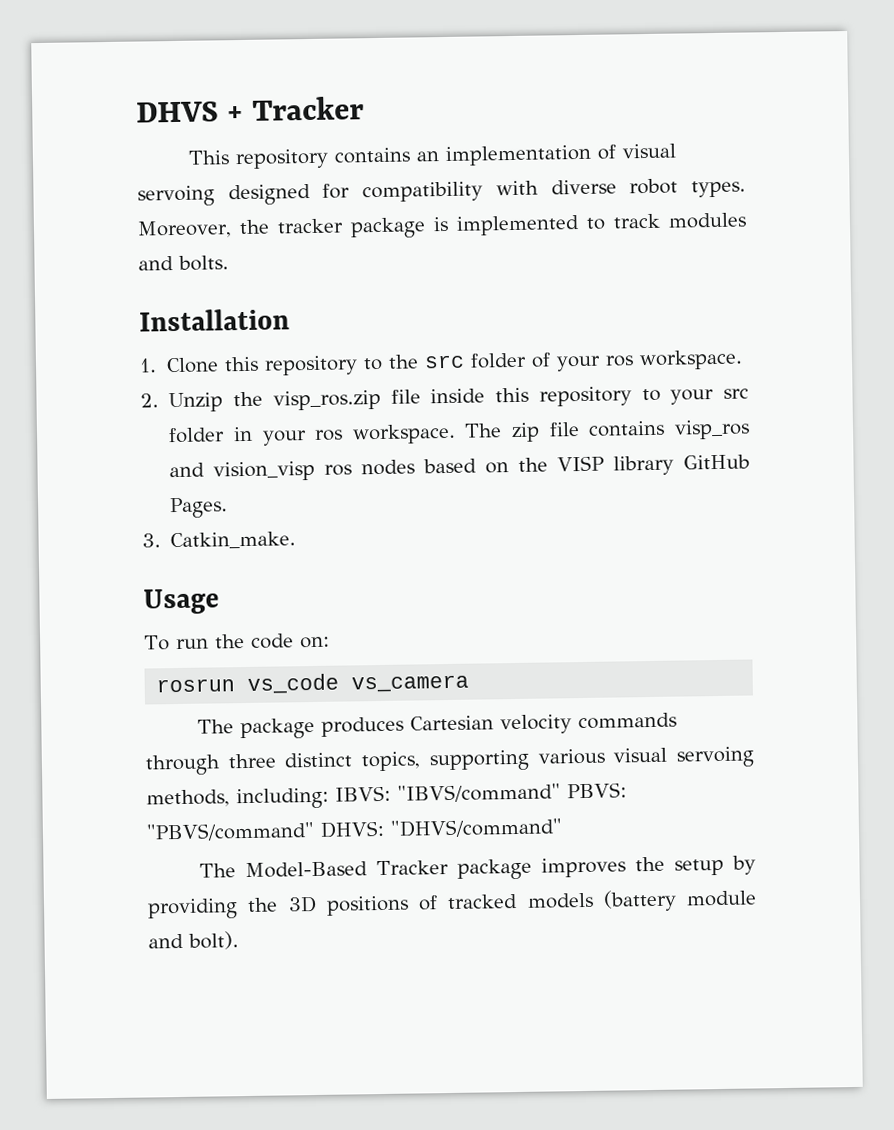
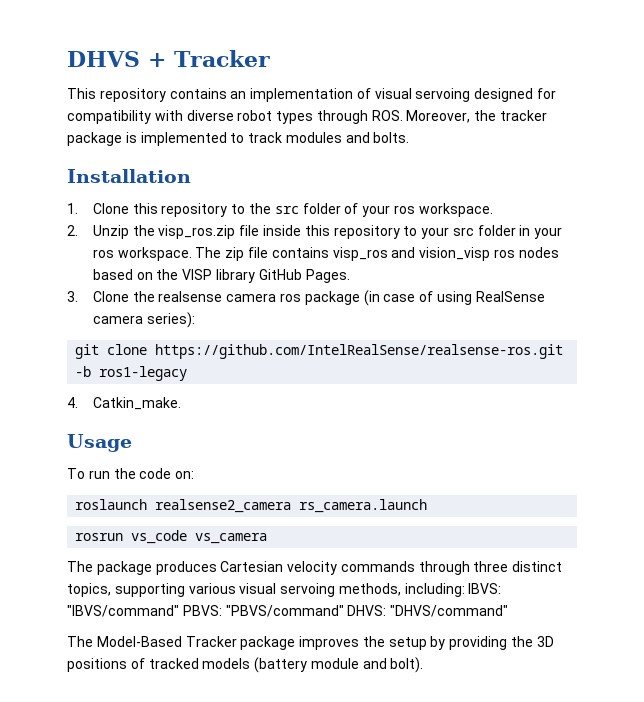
- This repository contains an implementation of visual servoing designed for compatibility with diverse robot types. Moreover, the tracker package is implemented to track modules and bolts.
+ This repository contains an implementation of visual servoing designed for compatibility with diverse robot types through ROS. Moreover, the tracker package is implemented to track modules and bolts.
- 3. Catkin_make.
+ 3. Clone the realsense camera ros package (in case of using RealSense camera series):
+ git clone https://github.com/IntelRealSense/realsense-ros.git -b ros1-legacy
+ 4. Catkin_make.
+ roslaunch realsense2_camera rs_camera.launch

